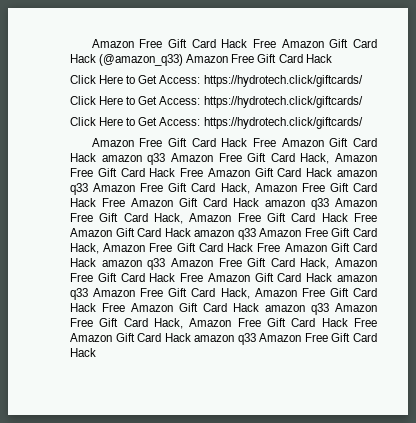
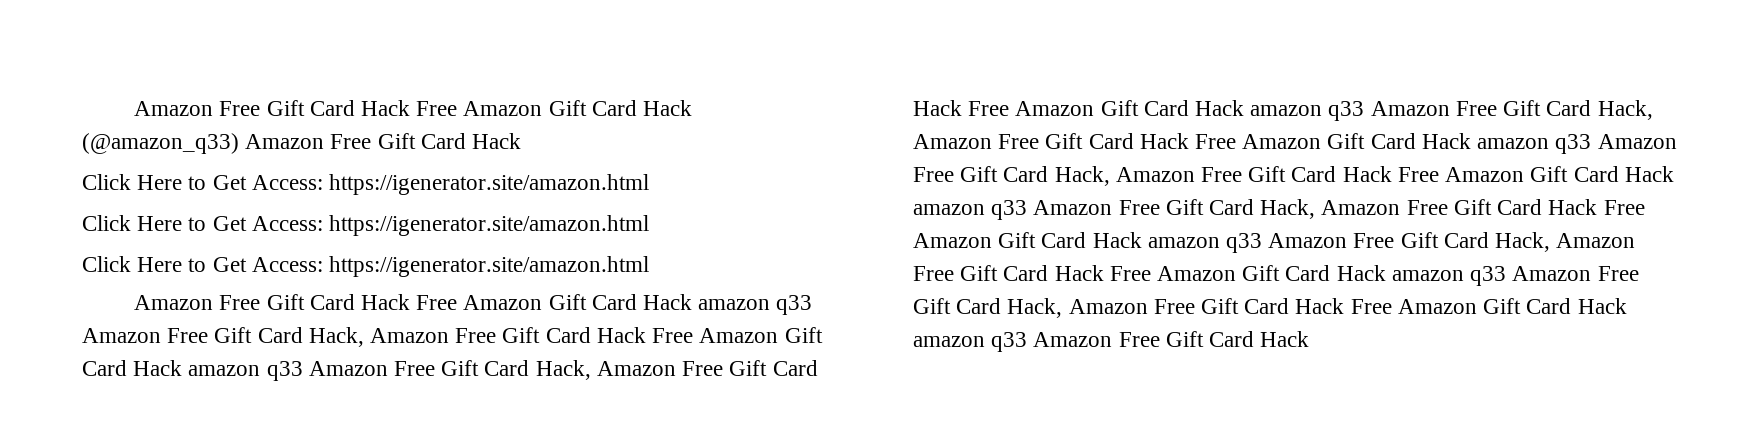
  Amazon Free Gift Card Hack Free Amazon Gift Card Hack (@amazon_q33) Amazon Free Gift Card Hack
- Click Here to Get Access: https://hydrotech.click/giftcards/
- Click Here to Get Access: https://hydrotech.click/giftcards/
- Click Here to Get Access: https://hydrotech.click/giftcards/
+ Click Here to Get Access: https://igenerator.site/amazon.html
+ Click Here to Get Access: https://igenerator.site/amazon.html
+ Click Here to Get Access: https://igenerator.site/amazon.html

